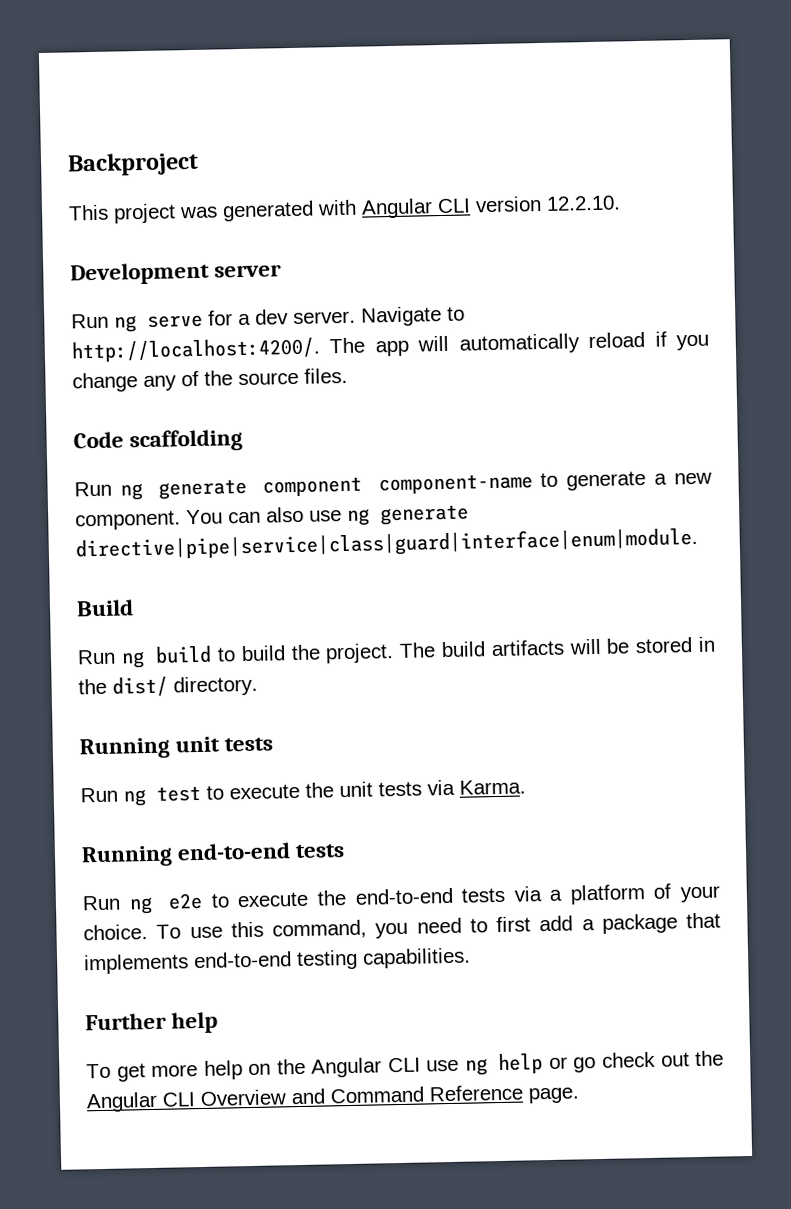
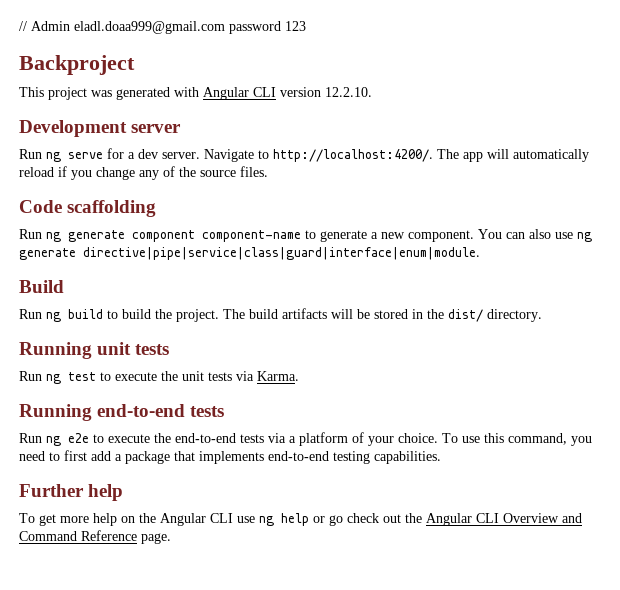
+ // Admin eladl.doaa999@gmail.com password 123

